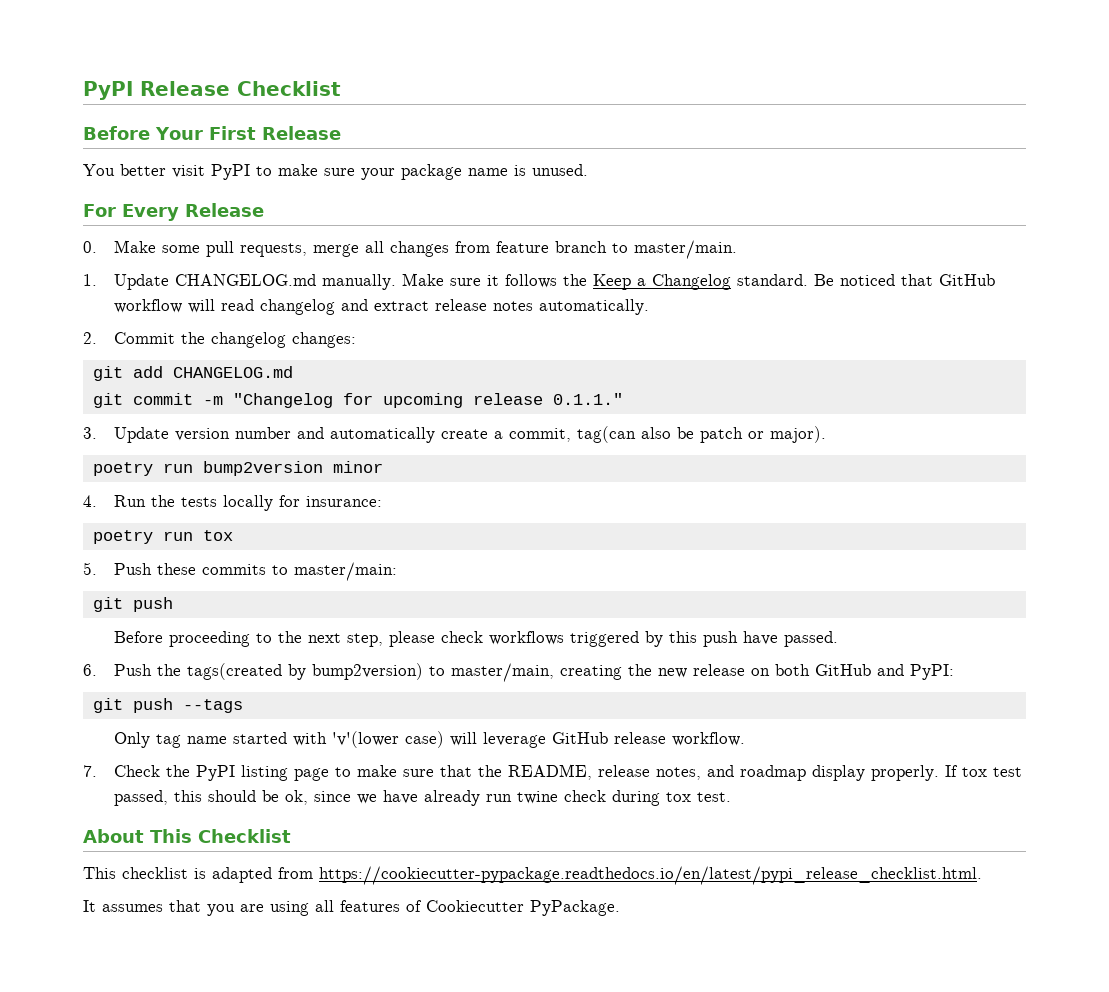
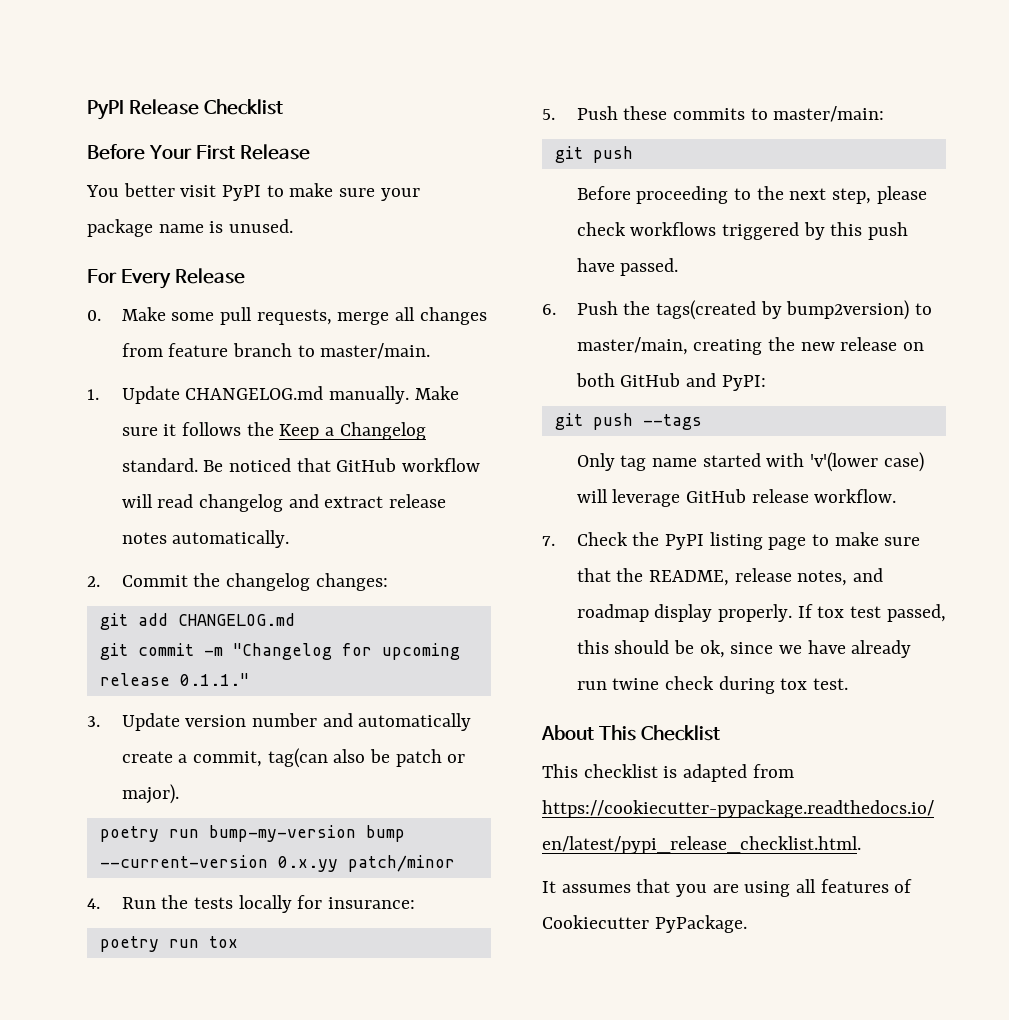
- poetry run bump2version minor
+ poetry run bump-my-version bump --current-version 0.x.yy patch/minor

